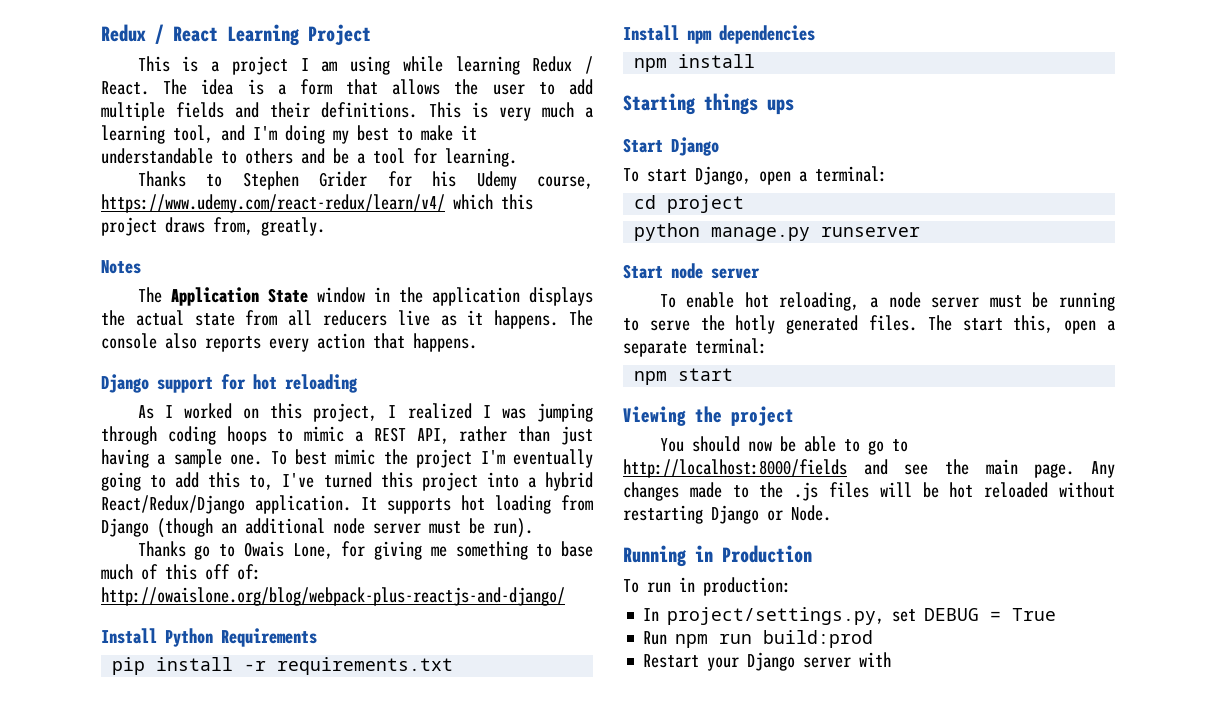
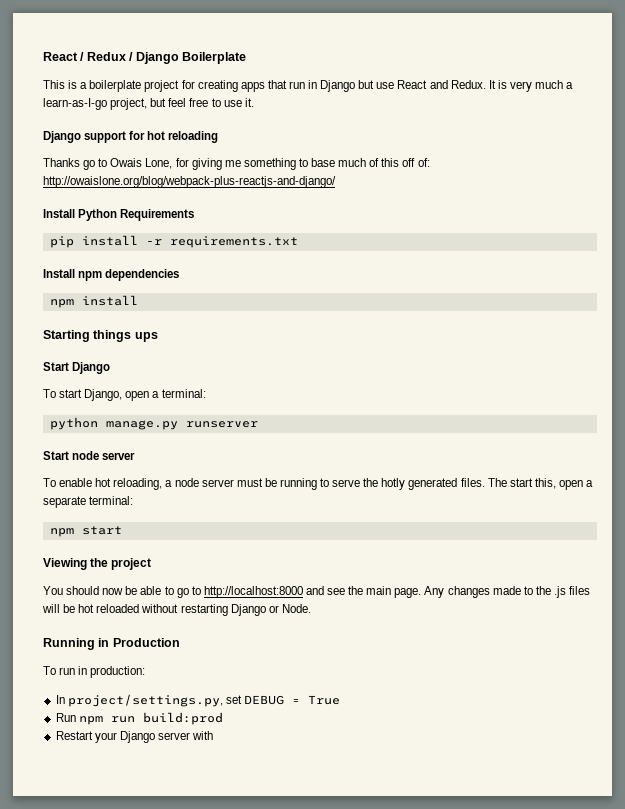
- Redux / React Learning Project
- This is a project I am using while learning Redux / React. The idea is a form that allows the user to add multiple fields and their definitions. This is very much a learning tool, and I'm doing my best to make it understandable to others and be a tool for learning.
- Thanks to Stephen Grider for his Udemy course, https://www.udemy.com/react-redux/learn/v4/ which this project draws from, greatly.
- Notes
- The Application State window in the application displays the actual state from all reducers live as it happens. The console also reports every action that happens.
+ React / Redux / Django Boilerplate
+ This is a boilerplate project for creating apps that run in Django but use React and Redux. It is very much a learn-as-I-go project, but feel free to use it.
- As I worked on this project, I realized I was jumping through coding hoops to mimic a REST API, rather than just having a sample one. To best mimic the project I'm eventually going to add this to, I've turned this project into a hybrid React/Redux/Django application. It supports hot loading from Django (though an additional node server must be run).
- cd project
- You should now be able to go to http://localhost:8000/fields and see the main page.
+ You should now be able to go to http://localhost:8000 and see the main page.

